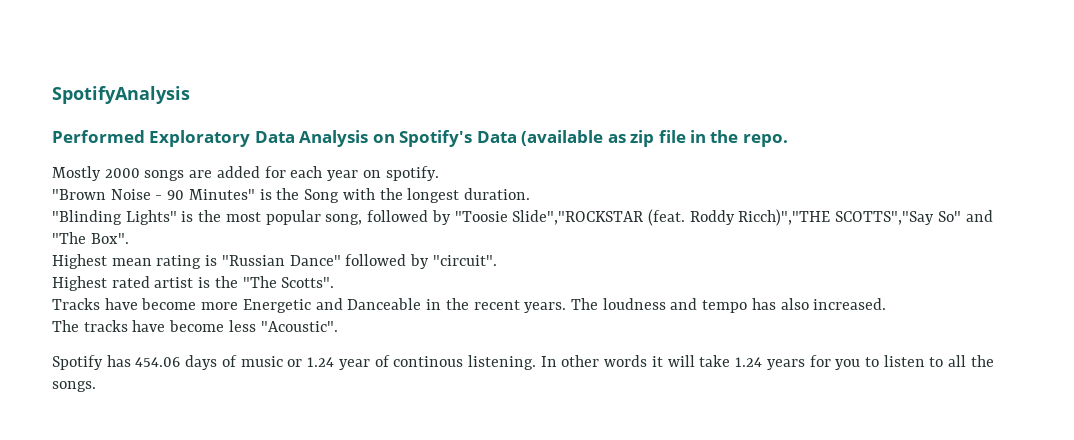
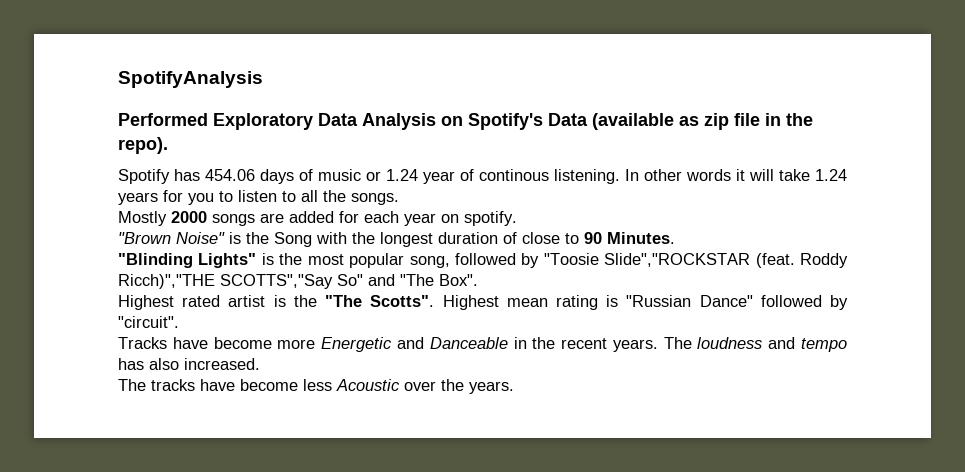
- Performed Exploratory Data Analysis on Spotify's Data (available as zip file in the repo.
- Mostly 2000 songs are added for each year on spotify.
- "Brown Noise - 90 Minutes" is the Song with the longest duration.
- "Blinding Lights" is the most popular song, followed by "Toosie Slide","ROCKSTAR (feat. Roddy Ricch)","THE SCOTTS","Say So" and "The Box".
- Highest mean rating is "Russian Dance" followed by "circuit".
- Highest rated artist is the "The Scotts".
- Tracks have become more Energetic and Danceable in the recent years. The loudness and tempo has also increased.
- The tracks have become less "Acoustic".
+ Performed Exploratory Data Analysis on Spotify's Data (available as zip file in the repo).
+ Mostly 2000 songs are added for each year on spotify.
+ "Brown Noise" is the Song with the longest duration of close to 90 Minutes.
+ "Blinding Lights" is the most popular song, followed by "Toosie Slide","ROCKSTAR (feat. Roddy Ricch)","THE SCOTTS","Say So" and "The Box".
+ Highest rated artist is the "The Scotts". Highest mean rating is "Russian Dance" followed by "circuit".
+ Tracks have become more Energetic and Danceable in the recent years. The loudness and tempo has also increased.
+ The tracks have become less Acoustic over the years.

